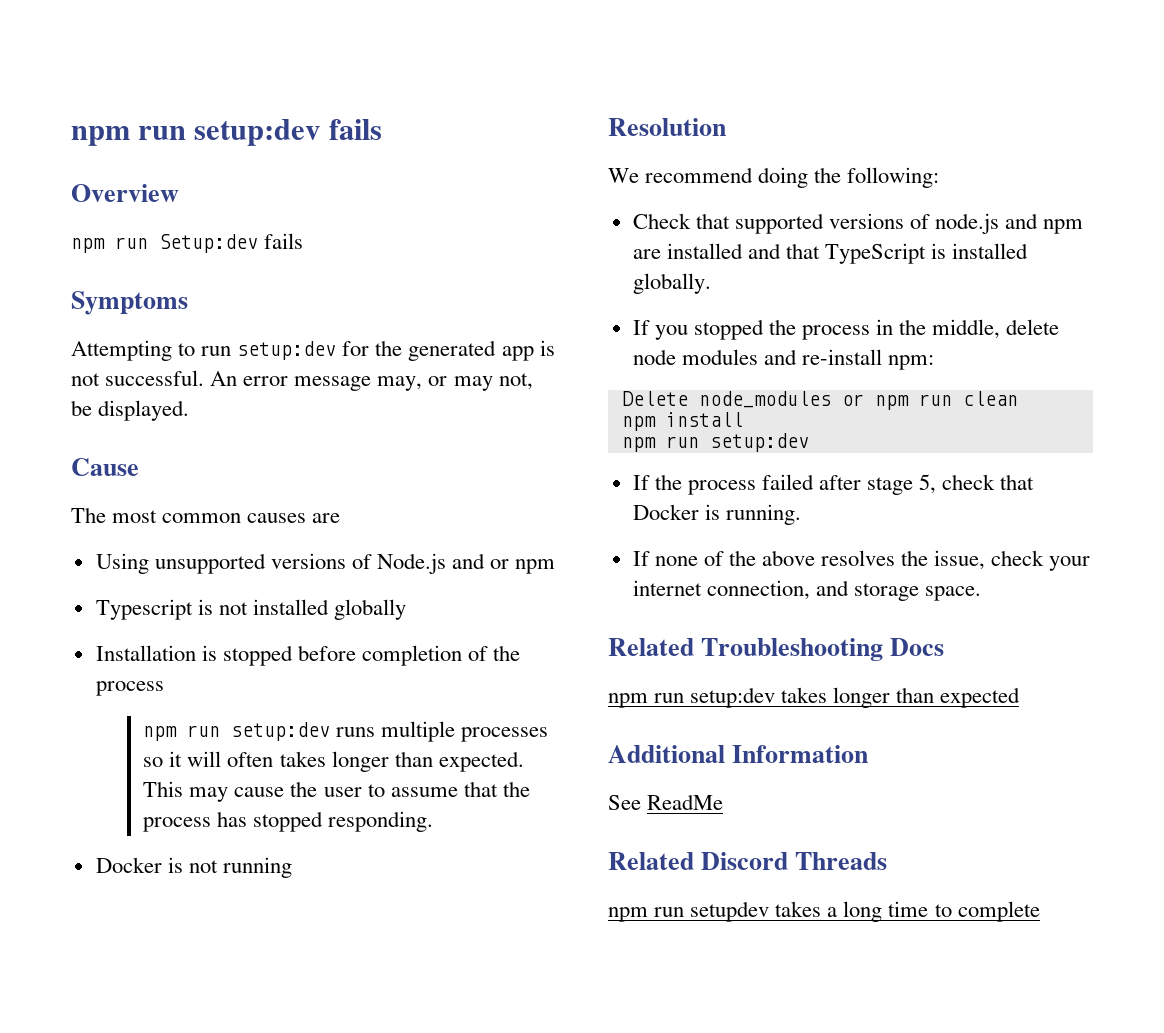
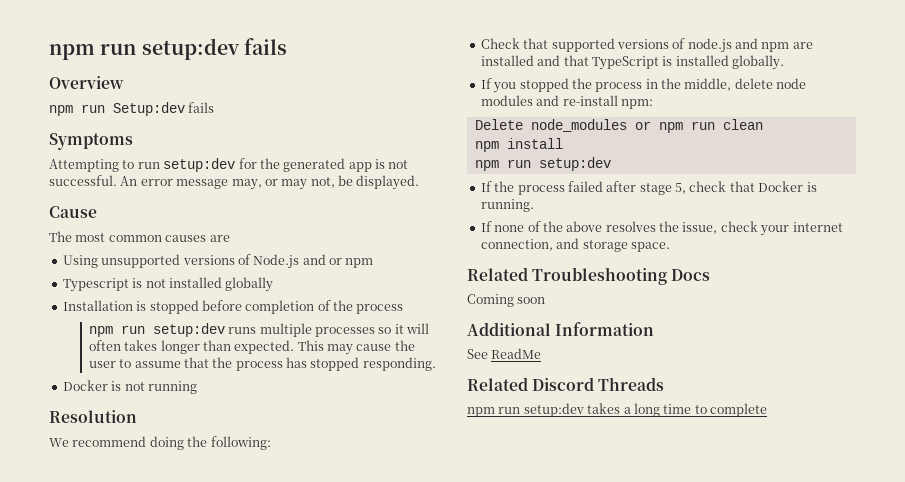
- npm run setup:dev takes longer than expected
+ Coming soon
- npm run setupdev takes a long time to complete
+ npm run setup:dev takes a long time to complete

